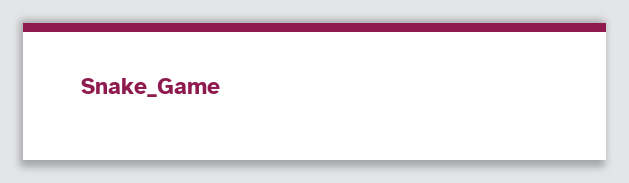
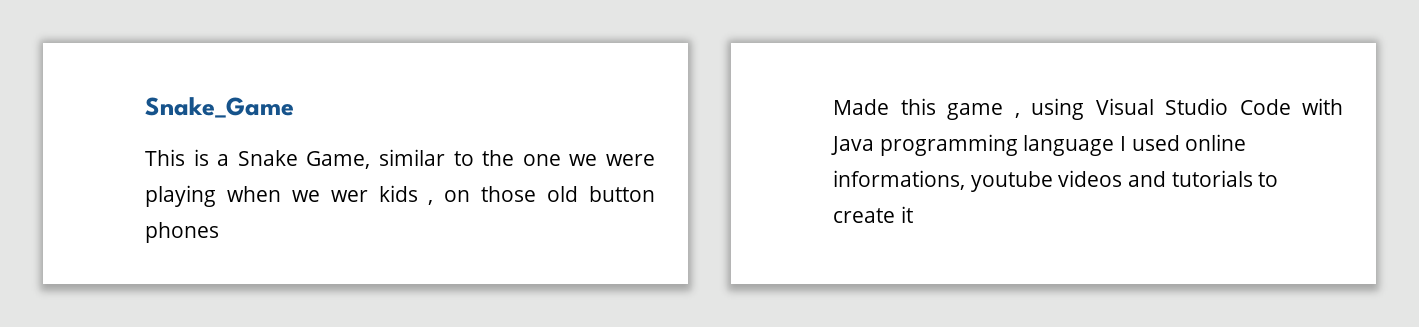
+ This is a Snake Game, similar to the one we were playing when we wer kids , on those old button phones
+ Made this game , using Visual Studio Code with Java programming language I used online informations, youtube videos and tutorials to create it

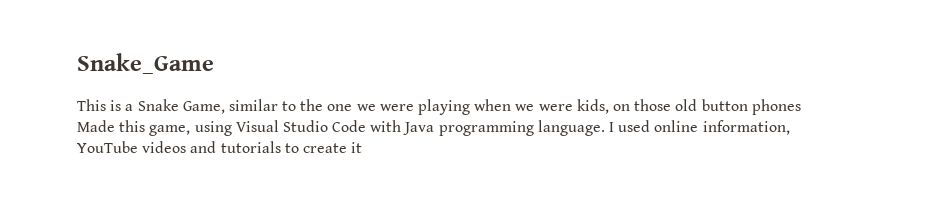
- This is a Snake Game, similar to the one we were playing when we wer kids , on those old button phones
+ This is a Snake Game, similar to the one we were playing when we were kids, on those old button phones
- Made this game , using Visual Studio Code with Java programming language I used online informations, youtube videos and tutorials to create it
+ Made this game, using Visual Studio Code with Java programming language. I used online information, YouTube videos and tutorials to create it

